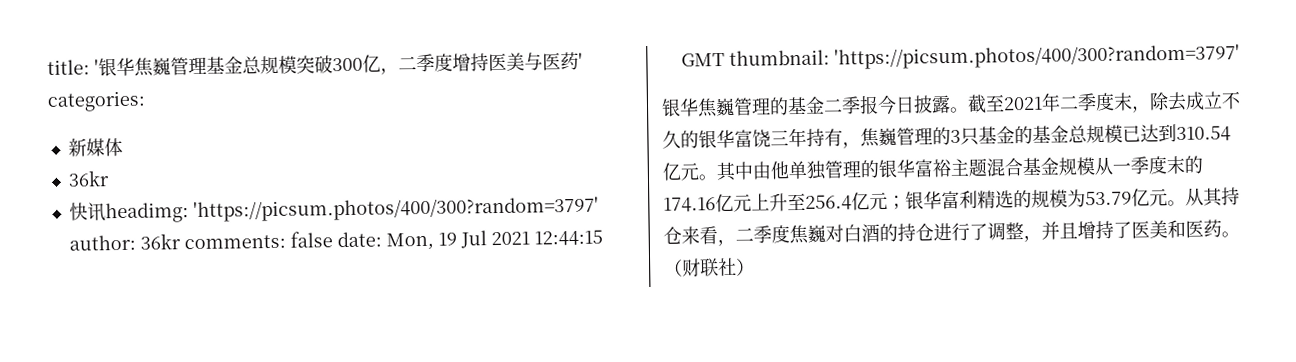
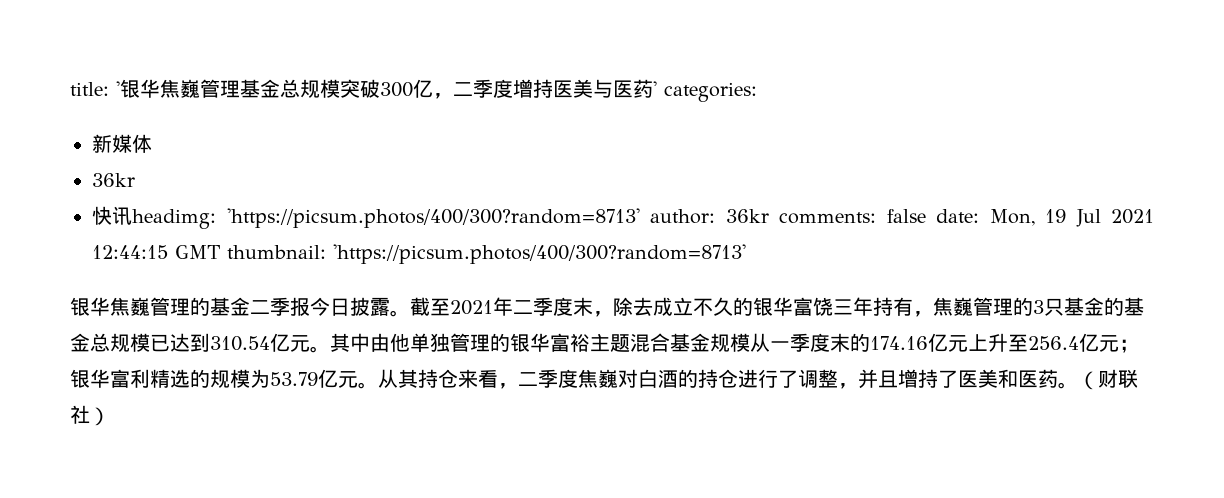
- 快讯headimg: 'https://picsum.photos/400/300?random=3797' author: 36kr comments: false date: Mon, 19 Jul 2021 12:44:15 GMT thumbnail: 'https://picsum.photos/400/300?random=3797'
+ 快讯headimg: 'https://picsum.photos/400/300?random=8713' author: 36kr comments: false date: Mon, 19 Jul 2021 12:44:15 GMT thumbnail: 'https://picsum.photos/400/300?random=8713'

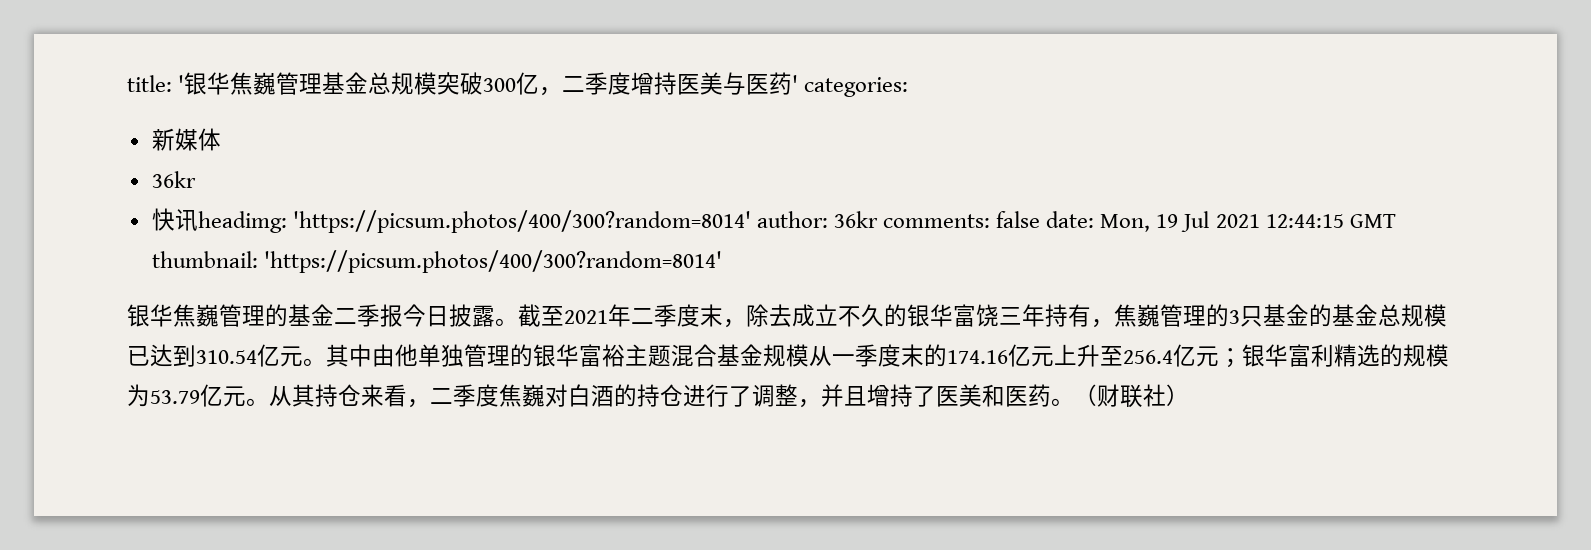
- 快讯headimg: 'https://picsum.photos/400/300?random=8713' author: 36kr comments: false date: Mon, 19 Jul 2021 12:44:15 GMT thumbnail: 'https://picsum.photos/400/300?random=8713'
+ 快讯headimg: 'https://picsum.photos/400/300?random=8014' author: 36kr comments: false date: Mon, 19 Jul 2021 12:44:15 GMT thumbnail: 'https://picsum.photos/400/300?random=8014'

